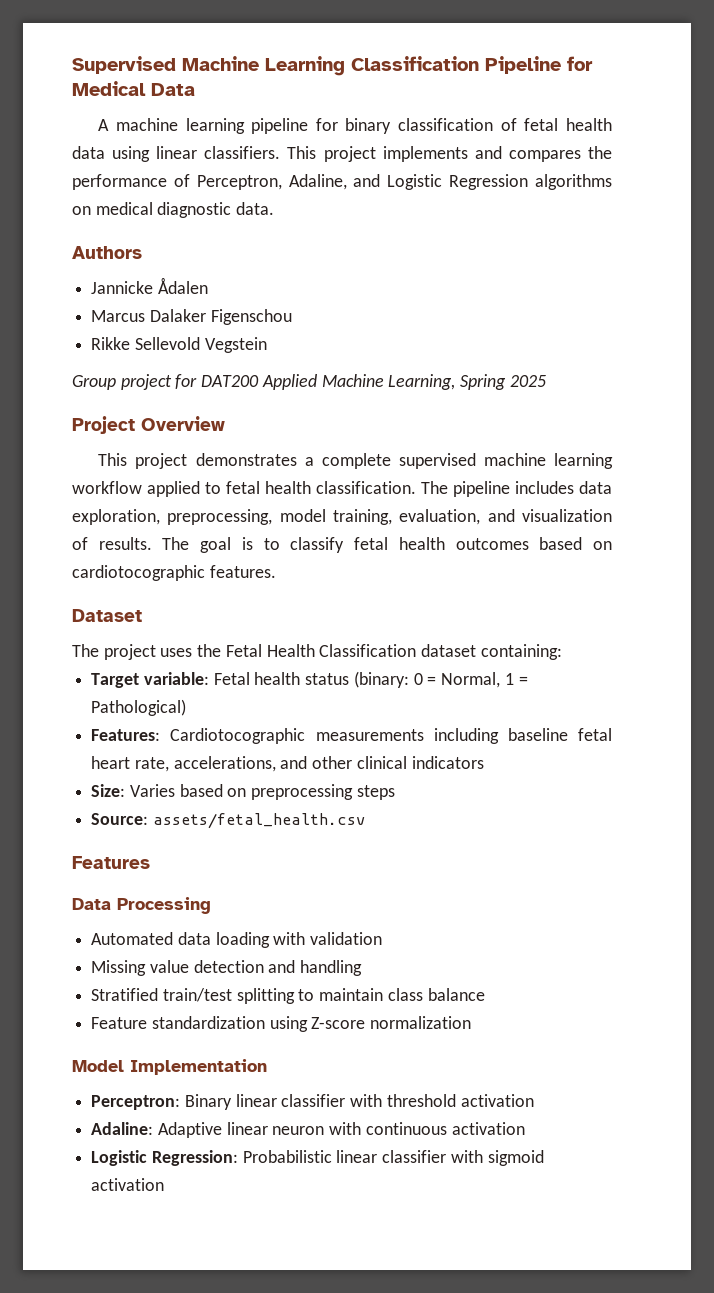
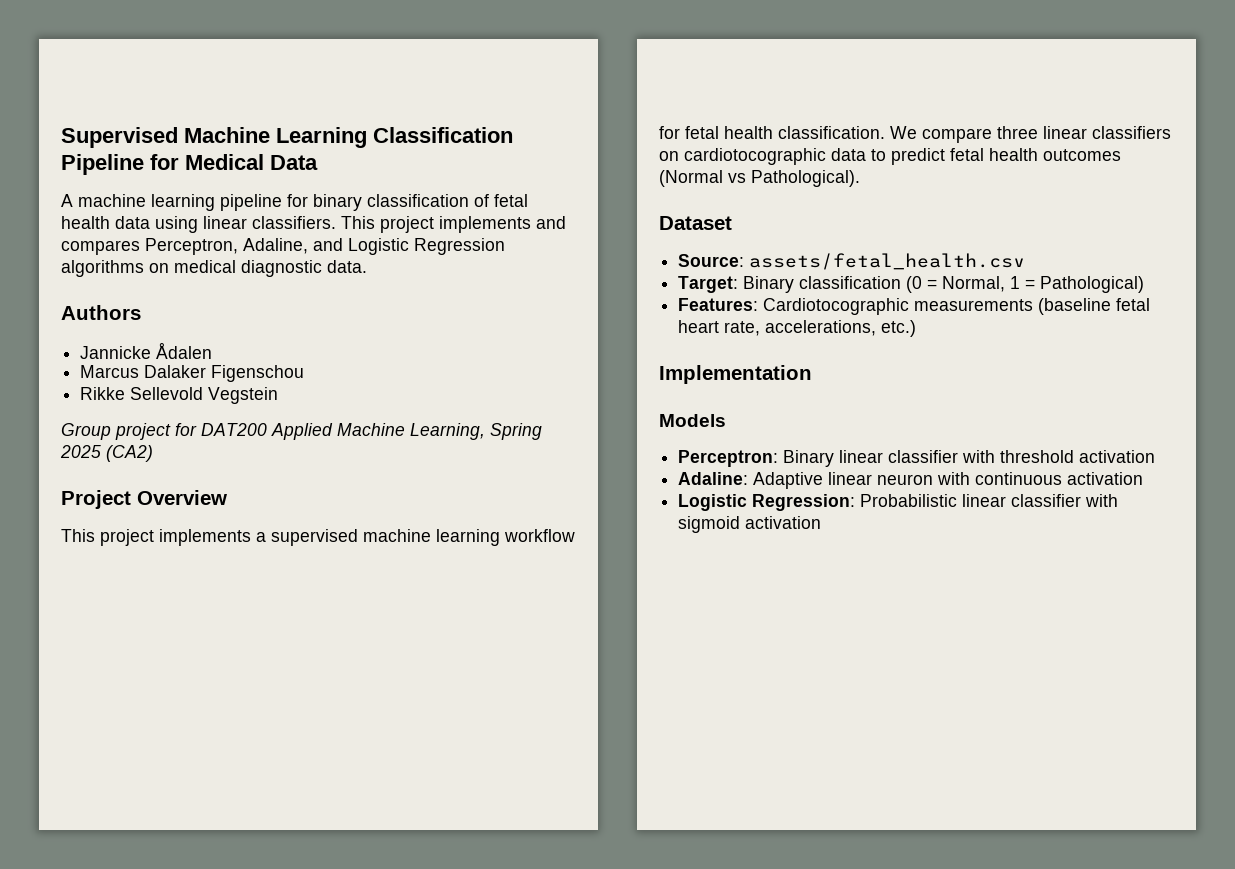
- This project implements and compares the performance of Perceptron, Adaline, and Logistic Regression algorithms on medical diagnostic data.
+ This project implements and compares Perceptron, Adaline, and Logistic Regression algorithms on medical diagnostic data.
- Group project for DAT200 Applied Machine Learning, Spring 2025
+ Group project for DAT200 Applied Machine Learning, Spring 2025 (CA2)
- This project demonstrates a complete supervised machine learning workflow applied to fetal health classification.
+ This project implements a supervised machine learning workflow for fetal health classification.
- The pipeline includes data exploration, preprocessing, model training, evaluation, and visualization of results. The goal is to classify fetal health outcomes based on cardiotocographic features.
+ We compare three linear classifiers on cardiotocographic data to predict fetal health outcomes (Normal vs Pathological).
  Dataset
- The project uses the Fetal Health Classification dataset containing:
- Target variable: Fetal health status (binary: 0 = Normal, 1 = Pathological)
+ Source: assets/fetal_health.csv
+ Target: Binary classification (0 = Normal, 1 = Pathological)
- Features: Cardiotocographic measurements including baseline fetal heart rate, accelerations, and other clinical indicators
- Size: Varies based on preprocessing steps
- Source: assets/fetal_health.csv
- Features
- Data Processing
- Automated data loading with validation
- Missing value detection and handling
- Stratified train/test splitting to maintain class balance
- Feature standardization using Z-score normalization
- Model Implementation
+ Features: Cardiotocographic measurements (baseline fetal heart rate, accelerations, etc.)
+ Implementation
+ Models

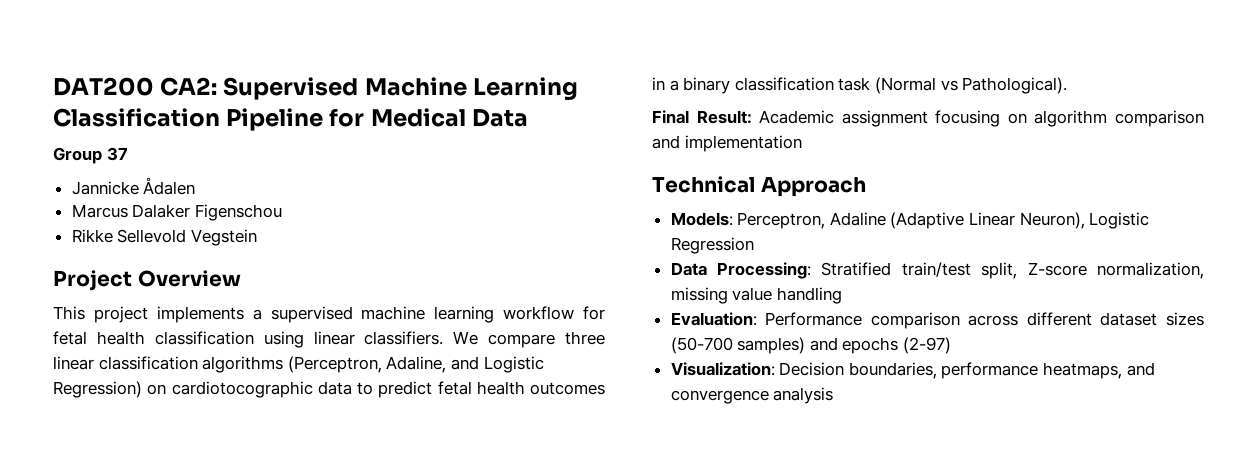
- Supervised Machine Learning Classification Pipeline for Medical Data
+ DAT200 CA2: Supervised Machine Learning Classification Pipeline for Medical Data
- A machine learning pipeline for binary classification of fetal health data using linear classifiers. This project implements and compares Perceptron, Adaline, and Logistic Regression algorithms on medical diagnostic data.
- Authors
+ Group 37
- Group project for DAT200 Applied Machine Learning, Spring 2025 (CA2)
- This project implements a supervised machine learning workflow for fetal health classification. We compare three linear classifiers on cardiotocographic data to predict fetal health outcomes (Normal vs Pathological).
- Dataset
- Source: assets/fetal_health.csv
- Target: Binary classification (0 = Normal, 1 = Pathological)
- Features: Cardiotocographic measurements (baseline fetal heart rate, accelerations, etc.)
- Implementation
- Models
- Perceptron: Binary linear classifier with threshold activation
- Adaline: Adaptive linear neuron with continuous activation
- Logistic Regression: Probabilistic linear classifier with sigmoid activation
+ This project implements a supervised machine learning workflow for fetal health classification using linear classifiers. We compare three linear classification algorithms (Perceptron, Adaline, and Logistic Regression) on cardiotocographic data to predict fetal health outcomes in a binary classification task (Normal vs Pathological).
+ Final Result: Academic assignment focusing on algorithm comparison and implementation
+ Technical Approach
+ Models: Perceptron, Adaline (Adaptive Linear Neuron), Logistic Regression
+ Data Processing: Stratified train/test split, Z-score normalization, missing value handling
+ Evaluation: Performance comparison across different dataset sizes (50-700 samples) and epochs (2-97)
+ Visualization: Decision boundaries, performance heatmaps, and convergence analysis

